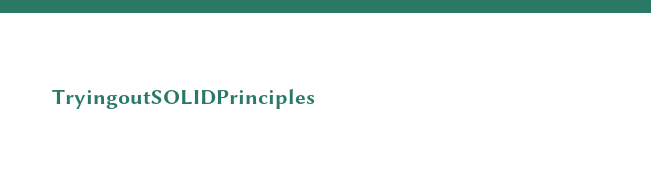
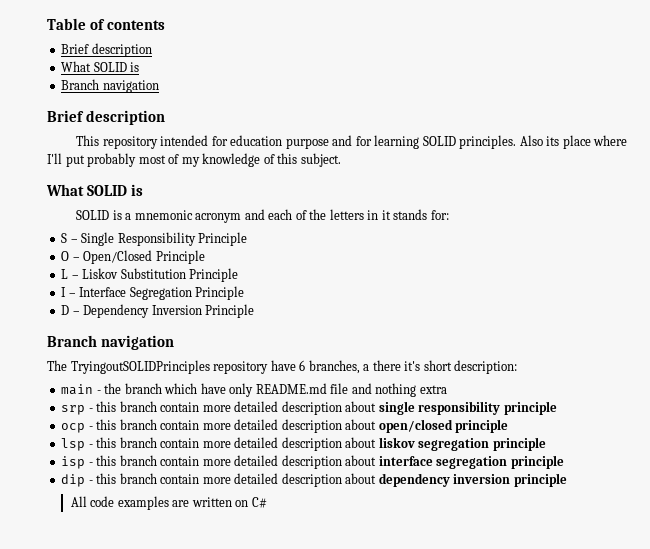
- TryingoutSOLIDPrinciples
+ Table of contents
+ Brief description
+ What SOLID is
+ Branch navigation
+ Brief description
+ This repository intended for education purpose and for learning SOLID principles. Also its place where I'll put probably most of my knowledge of this subject.
+ What SOLID is
+ SOLID is a mnemonic acronym and each of the letters in it stands for:
+ S – Single Responsibility Principle
+ O – Open/Closed Principle
+ L – Liskov Substitution Principle
+ I – Interface Segregation Principle
+ D – Dependency Inversion Principle
+ Branch navigation
+ The TryingoutSOLIDPrinciples repository have 6 branches, a there it's short description:
+ main - the branch which have only README.md file and nothing extra
+ srp - this branch contain more detailed description about single responsibility principle
+ ocp - this branch contain more detailed description about open/closed principle
+ lsp - this branch contain more detailed description about liskov segregation principle
+ isp - this branch contain more detailed description about interface segregation principle
+ dip - this branch contain more detailed description about dependency inversion principle
+ All code examples are written on C#

